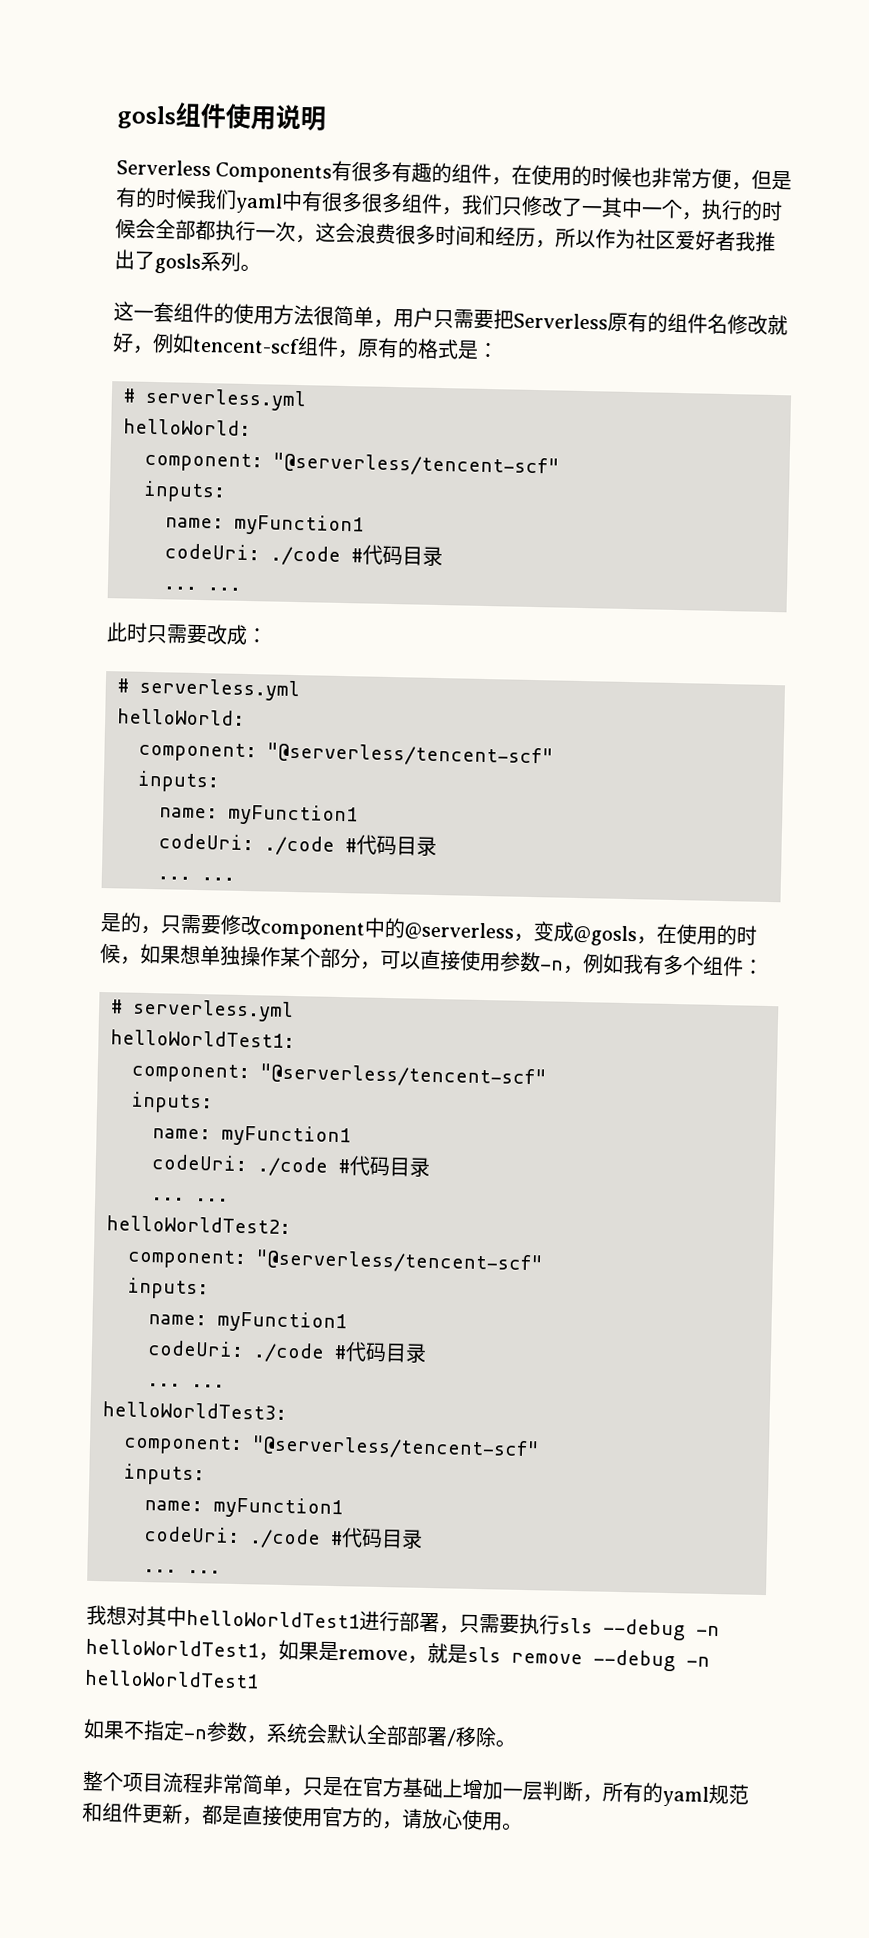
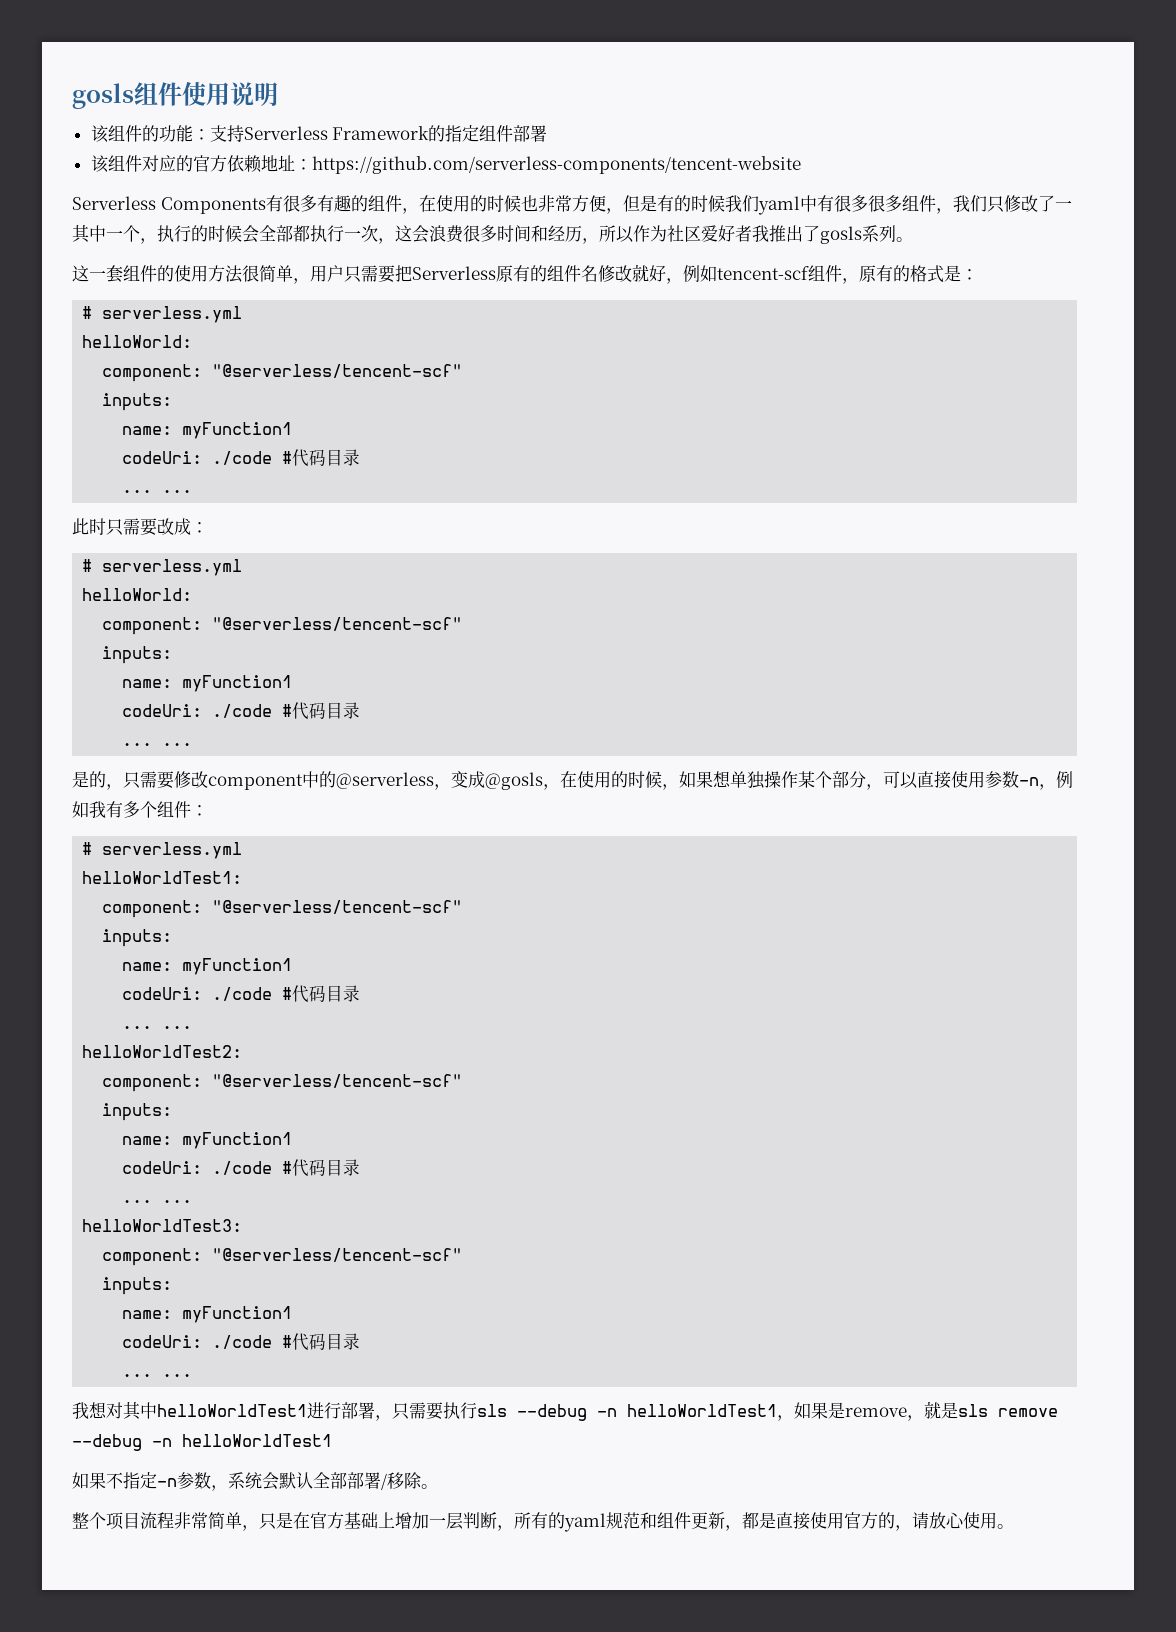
+ 该组件的功能：支持Serverless Framework的指定组件部署
+ 该组件对应的官方依赖地址：https://github.com/serverless-components/tencent-website

